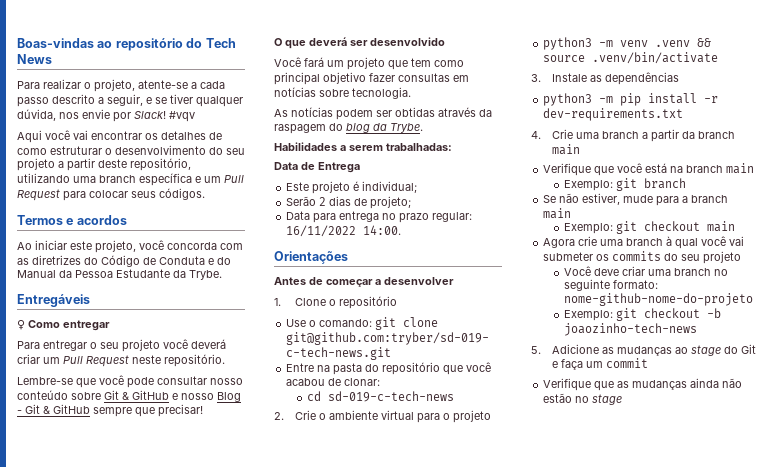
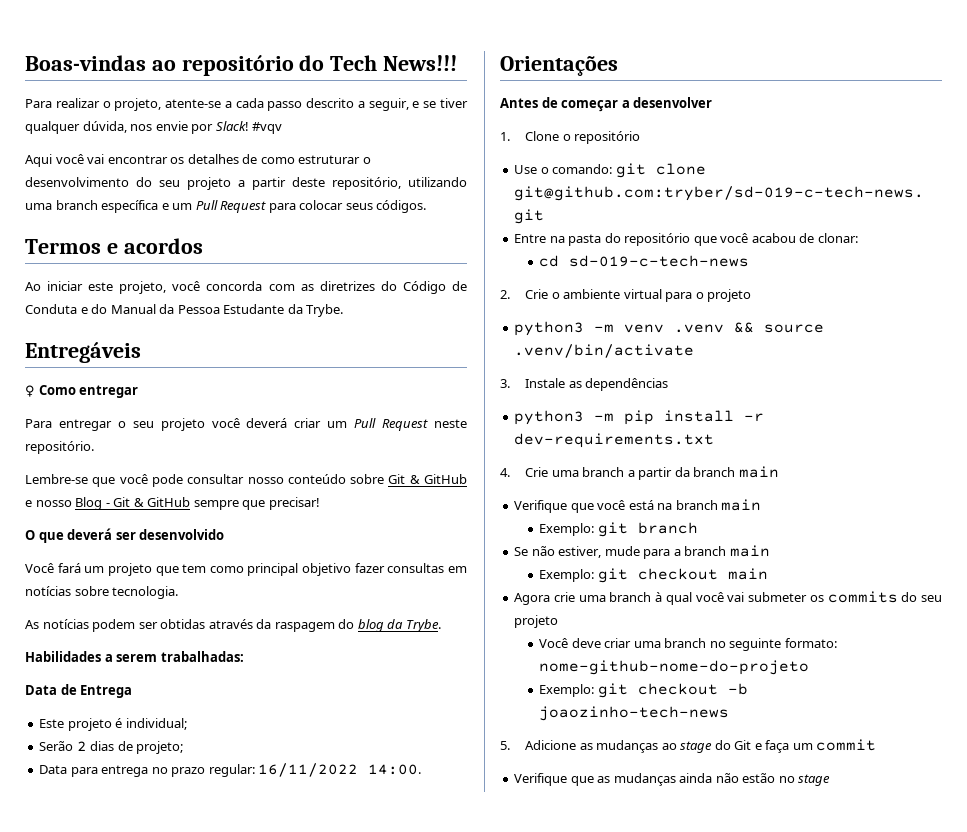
- Boas-vindas ao repositório do Tech News
+ Boas-vindas ao repositório do Tech News!!!

